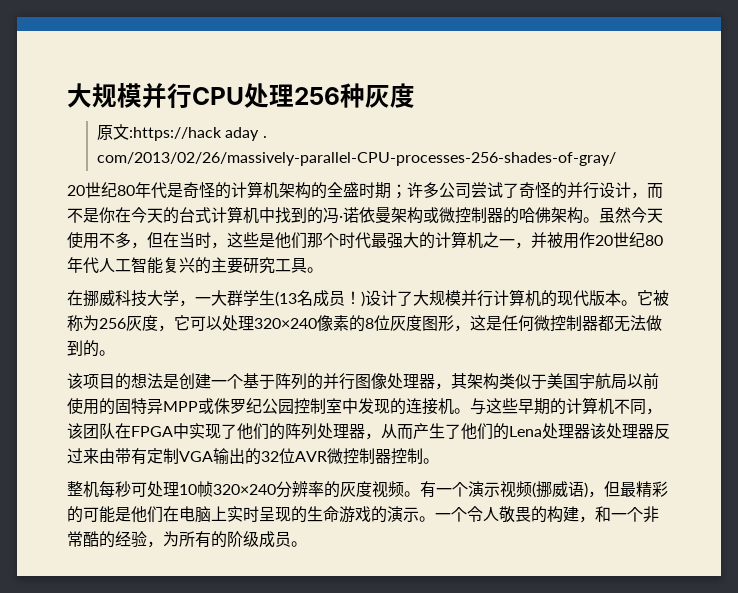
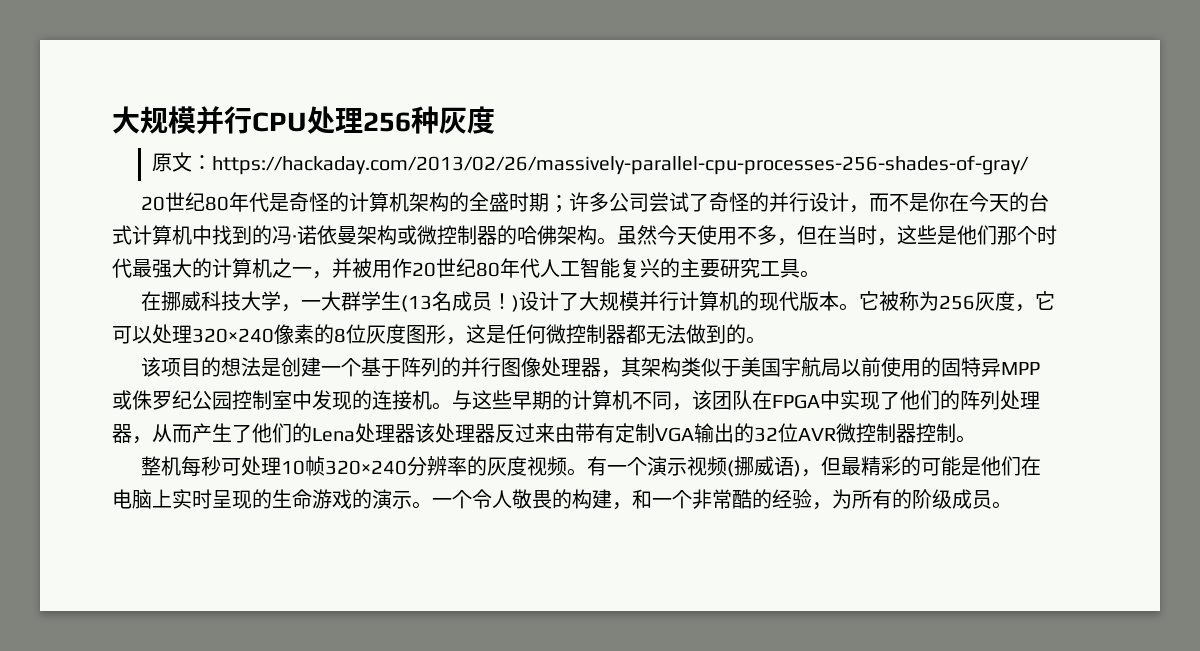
- 原文:https://hack aday . com/2013/02/26/massively-parallel-CPU-processes-256-shades-of-gray/
+ 原文：https://hackaday.com/2013/02/26/massively-parallel-cpu-processes-256-shades-of-gray/

